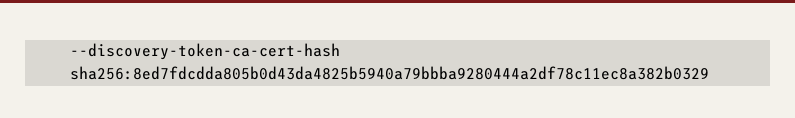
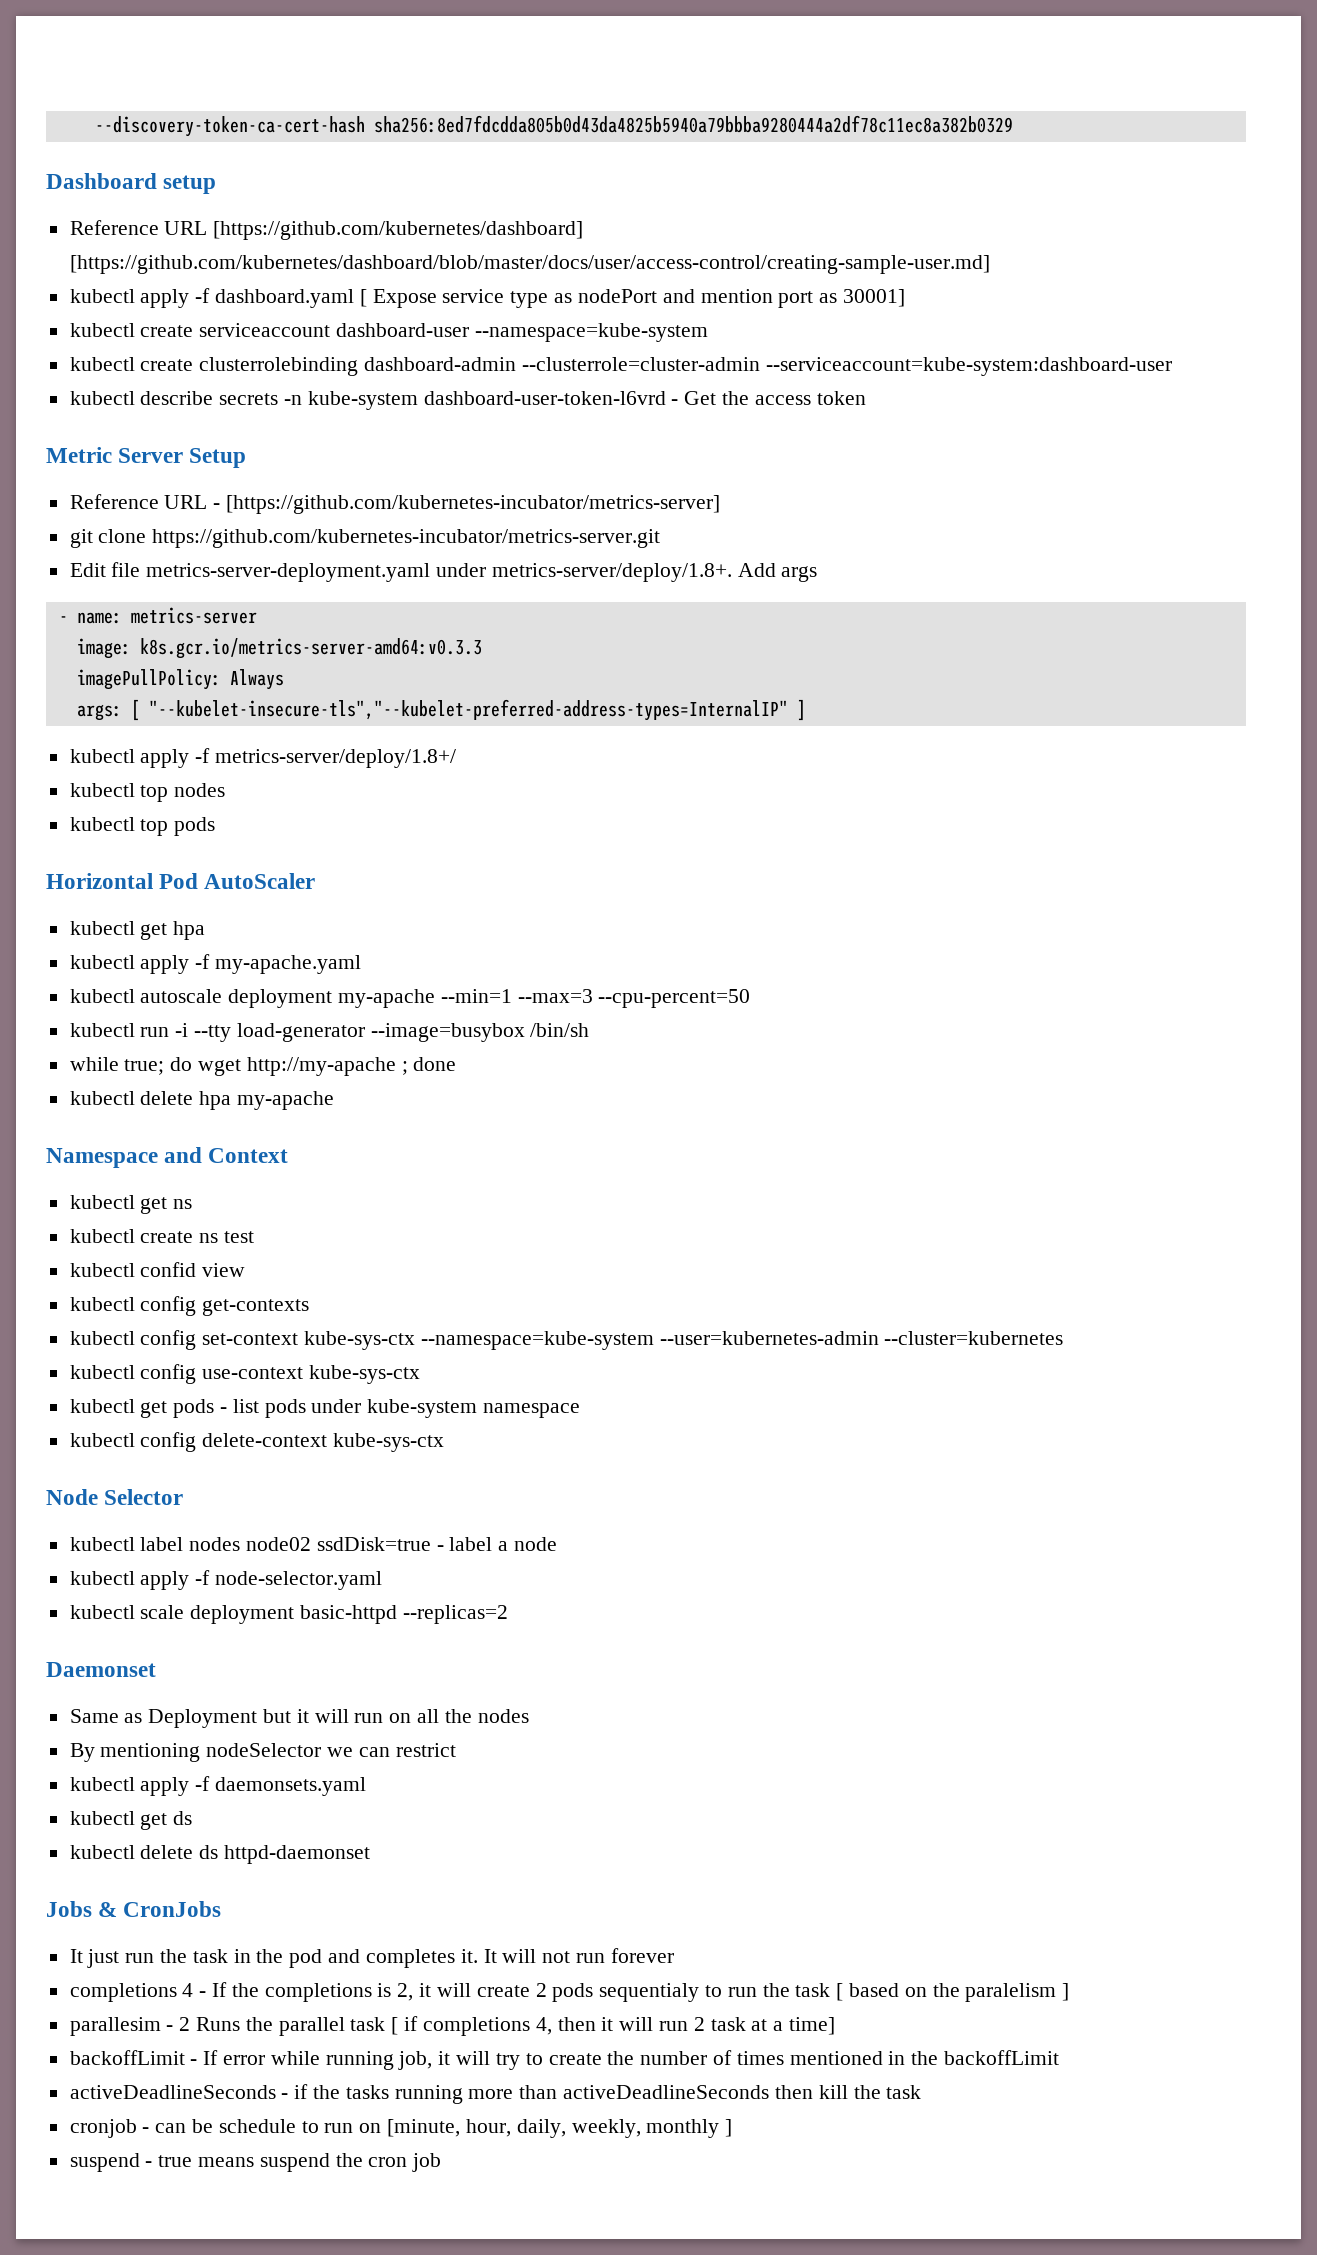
+ Dashboard setup
+ Reference URL [https://github.com/kubernetes/dashboard] [https://github.com/kubernetes/dashboard/blob/master/docs/user/access-control/creating-sample-user.md]
+ kubectl apply -f dashboard.yaml [ Expose service type as nodePort and mention port as 30001]
+ kubectl create serviceaccount dashboard-user --namespace=kube-system
+ kubectl create clusterrolebinding dashboard-admin --clusterrole=cluster-admin --serviceaccount=kube-system:dashboard-user
+ kubectl describe secrets -n kube-system dashboard-user-token-l6vrd - Get the access token
+ Metric Server Setup
+ Reference URL - [https://github.com/kubernetes-incubator/metrics-server]
+ git clone https://github.com/kubernetes-incubator/metrics-server.git
+ Edit file metrics-server-deployment.yaml under metrics-server/deploy/1.8+. Add args
+ - name: metrics-server
+ image: k8s.gcr.io/metrics-server-amd64:v0.3.3
+ imagePullPolicy: Always
+ args: [ "--kubelet-insecure-tls","--kubelet-preferred-address-types=InternalIP" ]
+ kubectl apply -f metrics-server/deploy/1.8+/
+ kubectl top nodes
+ kubectl top pods
+ Horizontal Pod AutoScaler
+ kubectl get hpa
+ kubectl apply -f my-apache.yaml
+ kubectl autoscale deployment my-apache --min=1 --max=3 --cpu-percent=50
+ kubectl run -i --tty load-generator --image=busybox /bin/sh
+ while true; do wget http://my-apache ; done
+ kubectl delete hpa my-apache
+ Namespace and Context
+ kubectl get ns
+ kubectl create ns test
+ kubectl confid view
+ kubectl config get-contexts
+ kubectl config set-context kube-sys-ctx --namespace=kube-system --user=kubernetes-admin --cluster=kubernetes
+ kubectl config use-context kube-sys-ctx
+ kubectl get pods - list pods under kube-system namespace
+ kubectl config delete-context kube-sys-ctx
+ Node Selector
+ kubectl label nodes node02 ssdDisk=true - label a node
+ kubectl apply -f node-selector.yaml
+ kubectl scale deployment basic-httpd --replicas=2
+ Daemonset
+ Same as Deployment but it will run on all the nodes
+ By mentioning nodeSelector we can restrict
+ kubectl apply -f daemonsets.yaml
+ kubectl get ds
+ kubectl delete ds httpd-daemonset
+ Jobs & CronJobs
+ It just run the task in the pod and completes it. It will not run forever
+ completions 4 - If the completions is 2, it will create 2 pods sequentialy to run the task [ based on the paralelism ]
+ parallesim - 2 Runs the parallel task [ if completions 4, then it will run 2 task at a time]
+ backoffLimit - If error while running job, it will try to create the number of times mentioned in the backoffLimit
+ activeDeadlineSeconds - if the tasks running more than activeDeadlineSeconds then kill the task
+ cronjob - can be schedule to run on [minute, hour, daily, weekly, monthly ]
+ suspend - true means suspend the cron job

